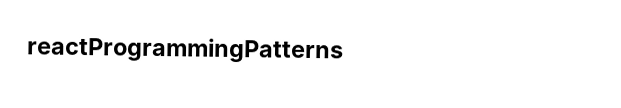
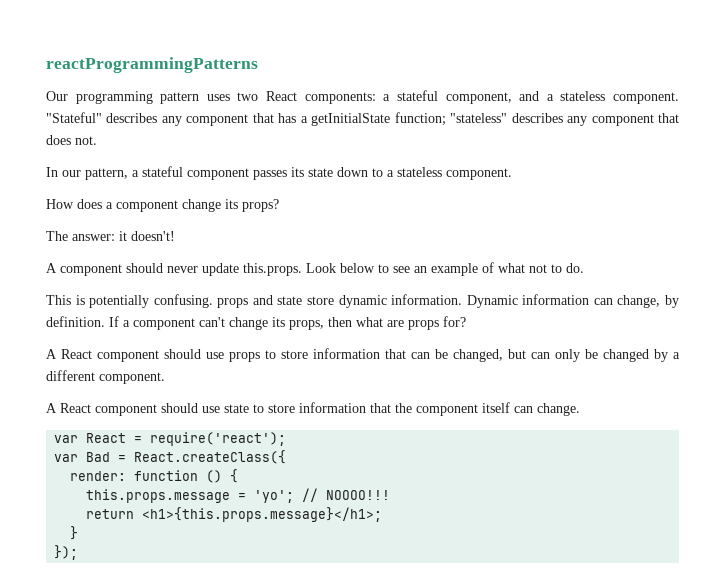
+ Our programming pattern uses two React components: a stateful component, and a stateless component. "Stateful" describes any component that has a getInitialState function; "stateless" describes any component that does not.
+ In our pattern, a stateful component passes its state down to a stateless component.
+ How does a component change its props?
+ The answer: it doesn't!
+ A component should never update this.props. Look below to see an example of what not to do.
+ This is potentially confusing. props and state store dynamic information. Dynamic information can change, by definition. If a component can't change its props, then what are props for?
+ A React component should use props to store information that can be changed, but can only be changed by a different component.
+ A React component should use state to store information that the component itself can change.
+ var React = require('react');
+ var Bad = React.createClass({
+ render: function () {
+ this.props.message = 'yo'; // NOOOO!!!
+ return <h1>{this.props.message}</h1>;
+ }
+ });

